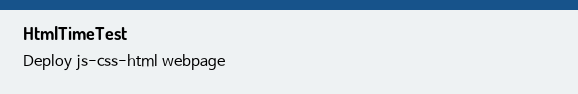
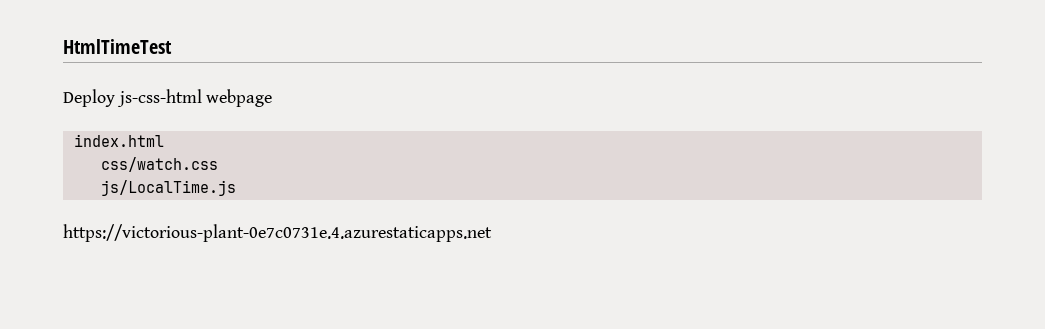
+ index.html
+ css/watch.css
+ js/LocalTime.js
+ https://victorious-plant-0e7c0731e.4.azurestaticapps.net

